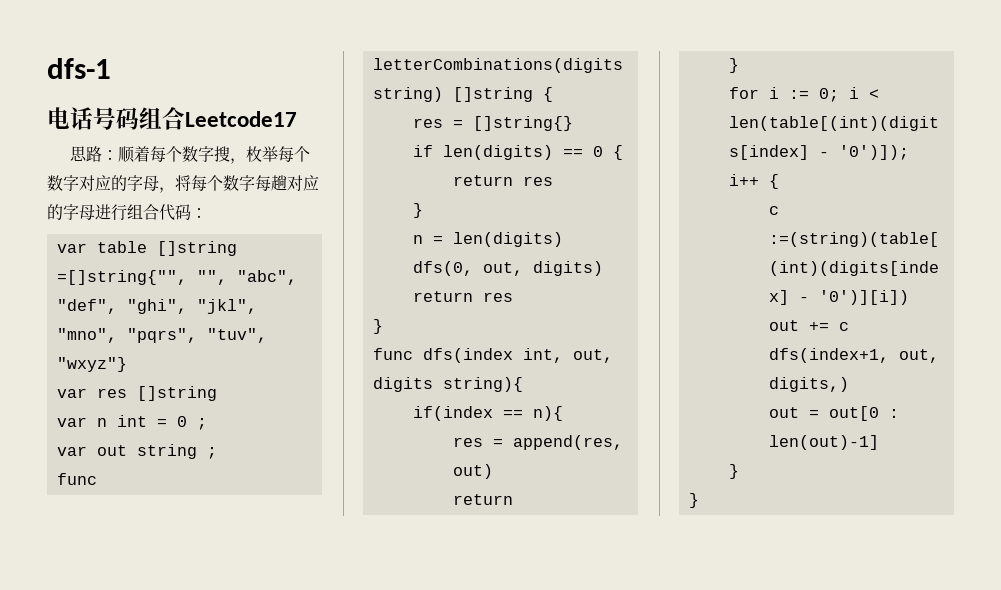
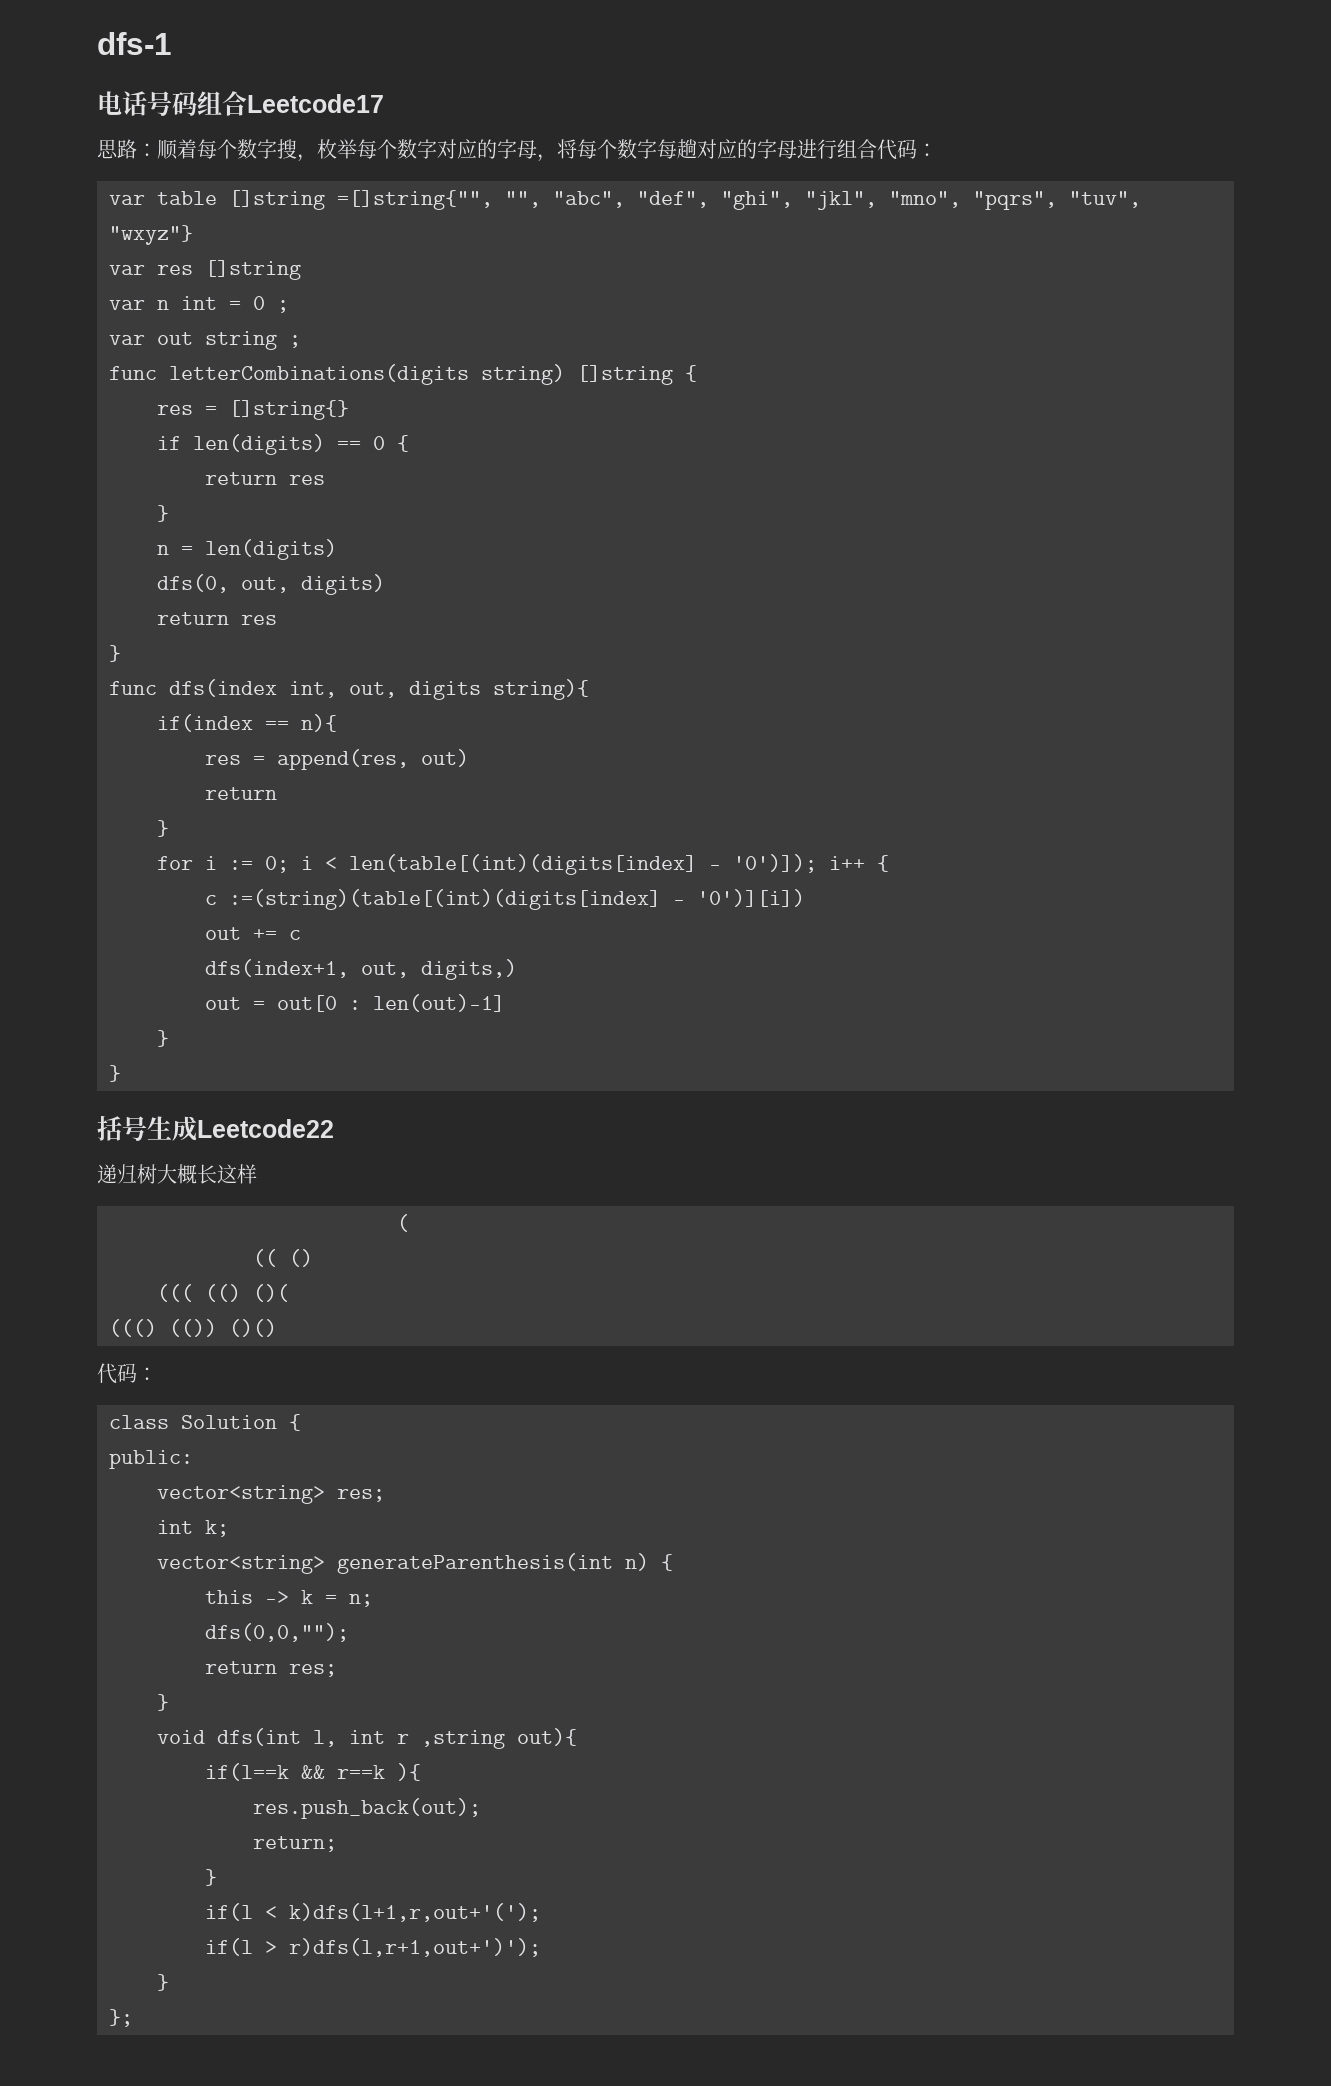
+ 括号生成Leetcode22
+ 递归树大概长这样
+ (
+ (( ()
+ ((( (() ()(
+ ((() (()) ()()
+ 代码：
+ class Solution {
+ public:
+ vector<string> res;
+ int k;
+ vector<string> generateParenthesis(int n) {
+ this -> k = n;
+ dfs(0,0,"");
+ return res;
+ }
+ void dfs(int l, int r ,string out){
+ if(l==k && r==k ){
+ res.push_back(out);
+ return;
+ }
+ if(l < k)dfs(l+1,r,out+'(');
+ if(l > r)dfs(l,r+1,out+')');
+ }
+ };

